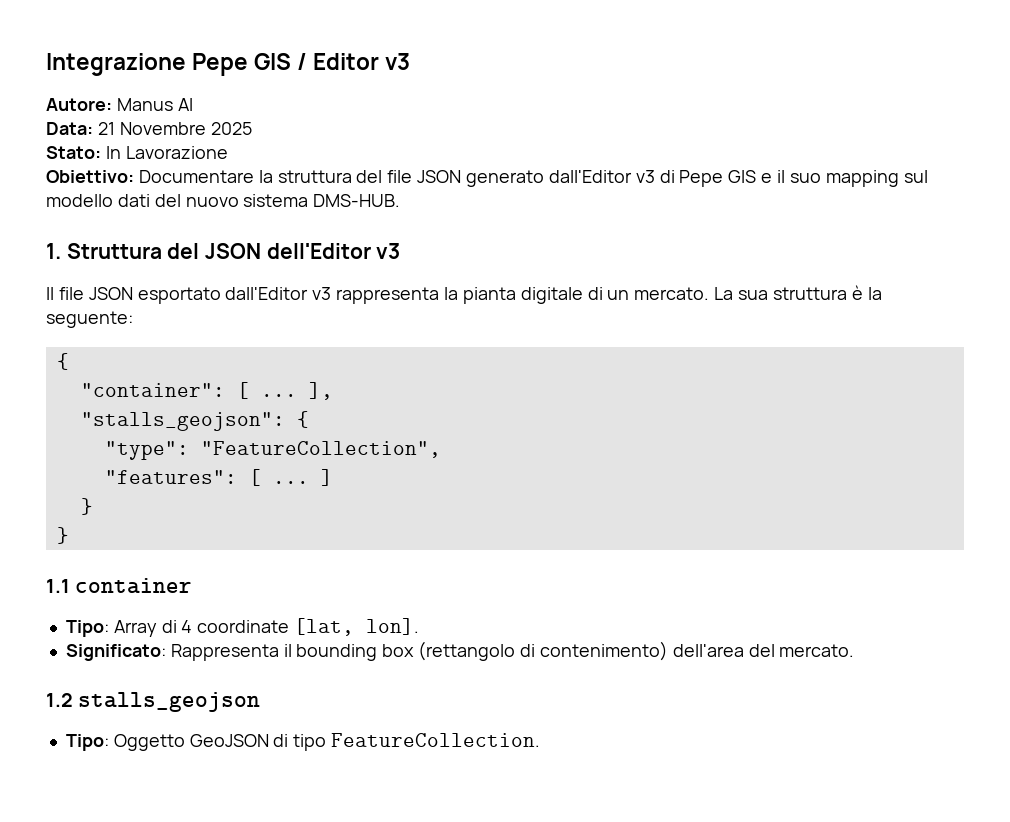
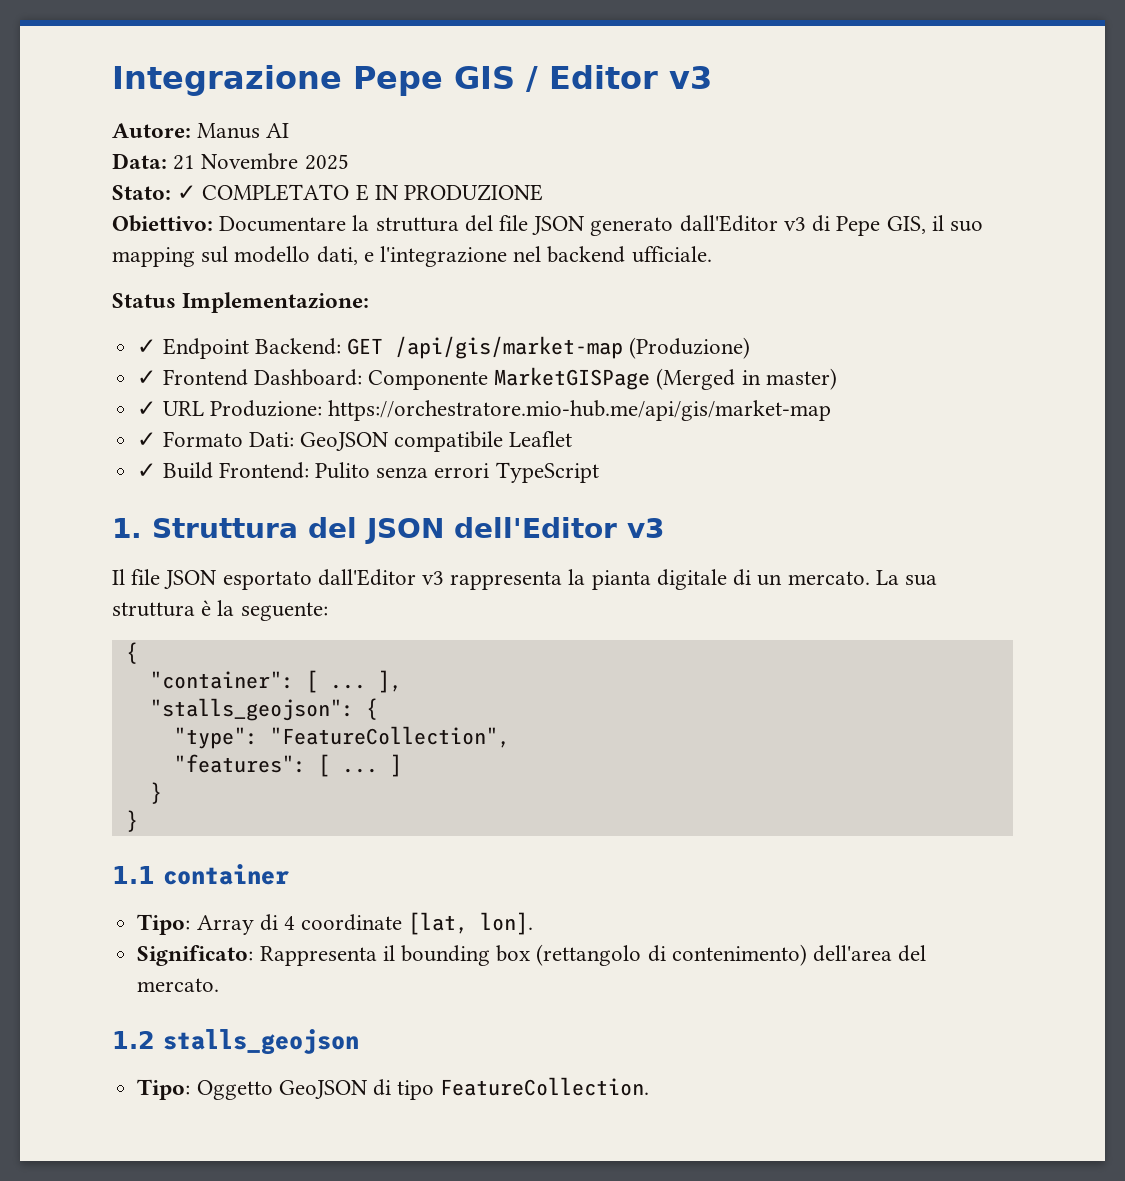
- Stato: In Lavorazione
+ Stato: ✓ COMPLETATO E IN PRODUZIONE
- Obiettivo: Documentare la struttura del file JSON generato dall'Editor v3 di Pepe GIS e il suo mapping sul modello dati del nuovo sistema DMS-HUB.
+ Obiettivo: Documentare la struttura del file JSON generato dall'Editor v3 di Pepe GIS, il suo mapping sul modello dati, e l'integrazione nel backend ufficiale.
+ Status Implementazione:
+ ✓ Endpoint Backend: GET /api/gis/market-map (Produzione)
+ ✓ Frontend Dashboard: Componente MarketGISPage (Merged in master)
+ ✓ URL Produzione: https://orchestratore.mio-hub.me/api/gis/market-map
+ ✓ Formato Dati: GeoJSON compatibile Leaflet
+ ✓ Build Frontend: Pulito senza errori TypeScript

